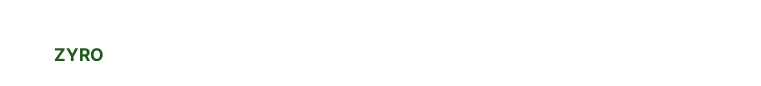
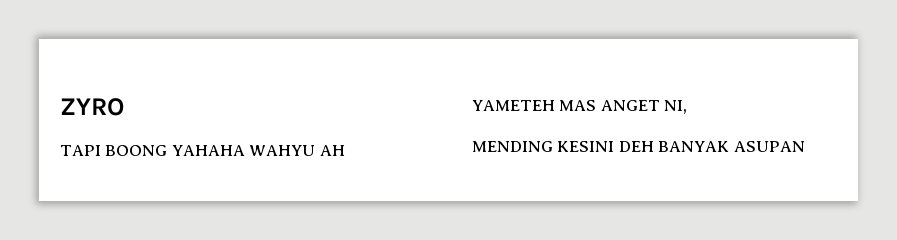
+ TAPI BOONG YAHAHA WAHYU AH YAMETEH MAS ANGET NI,
+ MENDING KESINI DEH BANYAK ASUPAN

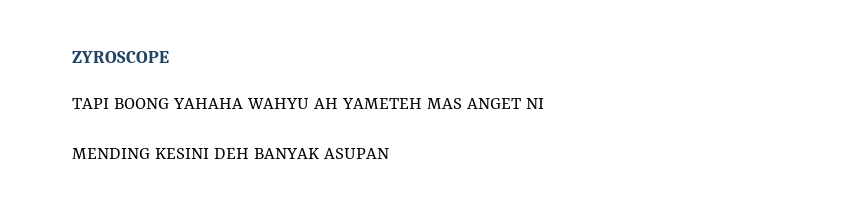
- ZYRO
+ ZYROSCOPE
- TAPI BOONG YAHAHA WAHYU AH YAMETEH MAS ANGET NI,
+ TAPI BOONG YAHAHA WAHYU AH YAMETEH MAS ANGET NI

